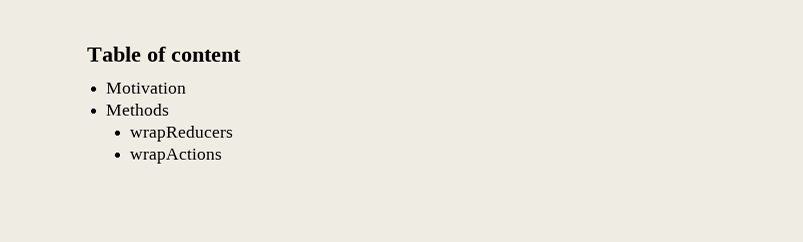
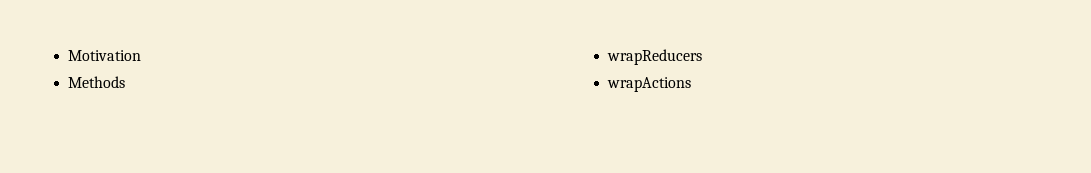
- Table of content

